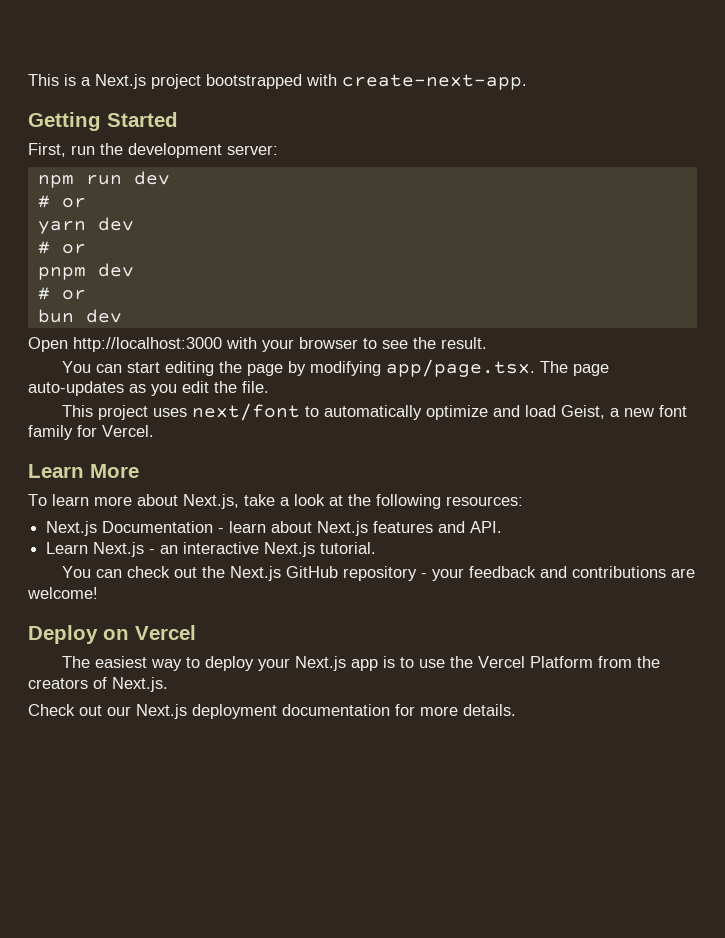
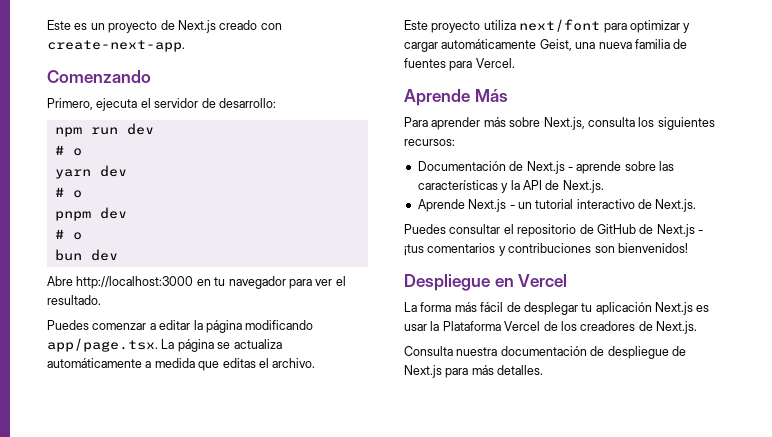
- This is a Next.js project bootstrapped with create-next-app.
- Getting Started
- First, run the development server:
+ Este es un proyecto de Next.js creado con create-next-app.
+ Comenzando
+ Primero, ejecuta el servidor de desarrollo:
  npm run dev
- # or
+ # o
  yarn dev
- # or
+ # o
  pnpm dev
- # or
+ # o
- Open http://localhost:3000 with your browser to see the result.
- You can start editing the page by modifying app/page.tsx. The page auto-updates as you edit the file.
- This project uses next/font to automatically optimize and load Geist, a new font family for Vercel.
- Learn More
- To learn more about Next.js, take a look at the following resources:
- Next.js Documentation - learn about Next.js features and API.
- Learn Next.js - an interactive Next.js tutorial.
- You can check out the Next.js GitHub repository - your feedback and contributions are welcome!
- Deploy on Vercel
- The easiest way to deploy your Next.js app is to use the Vercel Platform from the creators of Next.js.
- Check out our Next.js deployment documentation for more details.
+ Abre http://localhost:3000 en tu navegador para ver el resultado.
+ Puedes comenzar a editar la página modificando app/page.tsx. La página se actualiza automáticamente a medida que editas el archivo.
+ Este proyecto utiliza next/font para optimizar y cargar automáticamente Geist, una nueva familia de fuentes para Vercel.
+ Aprende Más
+ Para aprender más sobre Next.js, consulta los siguientes recursos:
+ Documentación de Next.js - aprende sobre las características y la API de Next.js.
+ Aprende Next.js - un tutorial interactivo de Next.js.
+ Puedes consultar el repositorio de GitHub de Next.js - ¡tus comentarios y contribuciones son bienvenidos!
+ Despliegue en Vercel
+ La forma más fácil de desplegar tu aplicación Next.js es usar la Plataforma Vercel de los creadores de Next.js.
+ Consulta nuestra documentación de despliegue de Next.js para más detalles.

